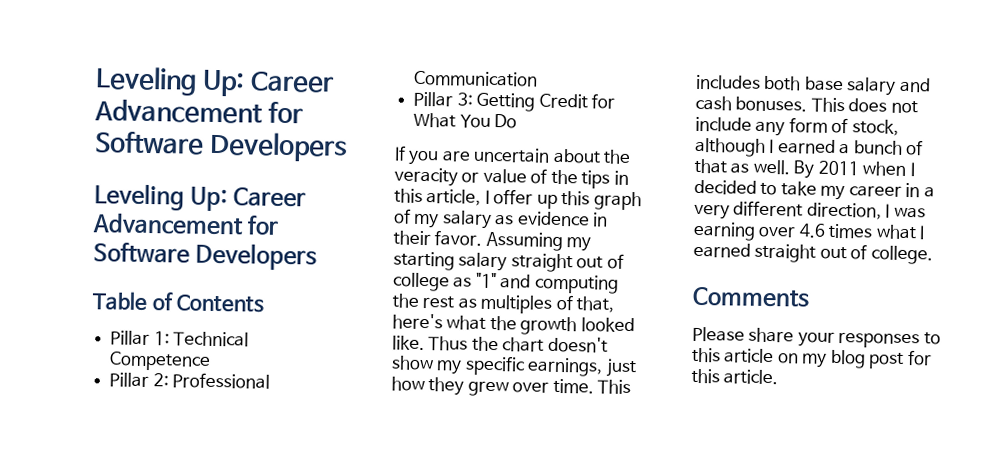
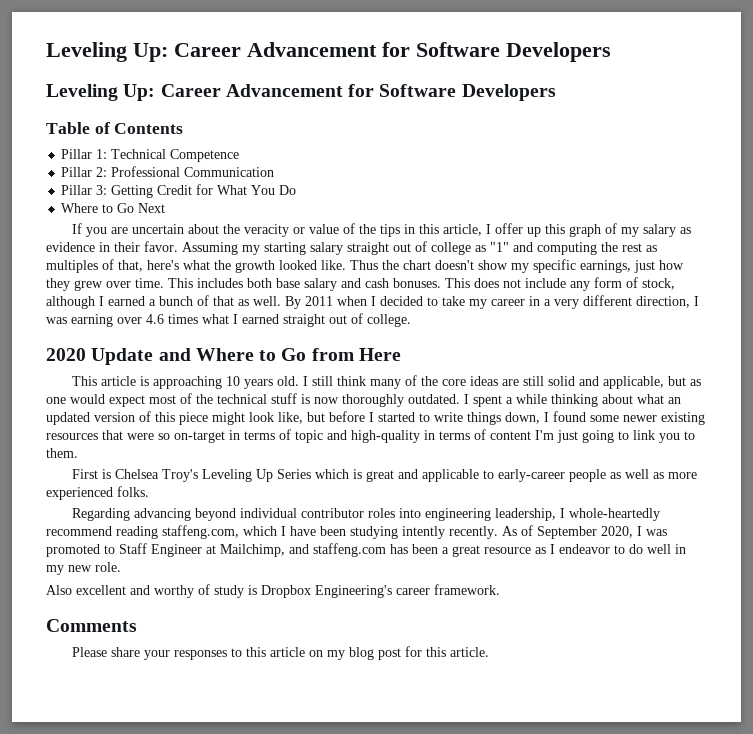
+ Where to Go Next
+ 2020 Update and Where to Go from Here
+ This article is approaching 10 years old. I still think many of the core ideas are still solid and applicable, but as one would expect most of the technical stuff is now thoroughly outdated. I spent a while thinking about what an updated version of this piece might look like, but before I started to write things down, I found some newer existing resources that were so on-target in terms of topic and high-quality in terms of content I'm just going to link you to them.
+ First is Chelsea Troy's Leveling Up Series which is great and applicable to early-career people as well as more experienced folks.
+ Regarding advancing beyond individual contributor roles into engineering leadership, I whole-heartedly recommend reading staffeng.com, which I have been studying intently recently. As of September 2020, I was promoted to Staff Engineer at Mailchimp, and staffeng.com has been a great resource as I endeavor to do well in my new role.
+ Also excellent and worthy of study is Dropbox Engineering's career framework.

